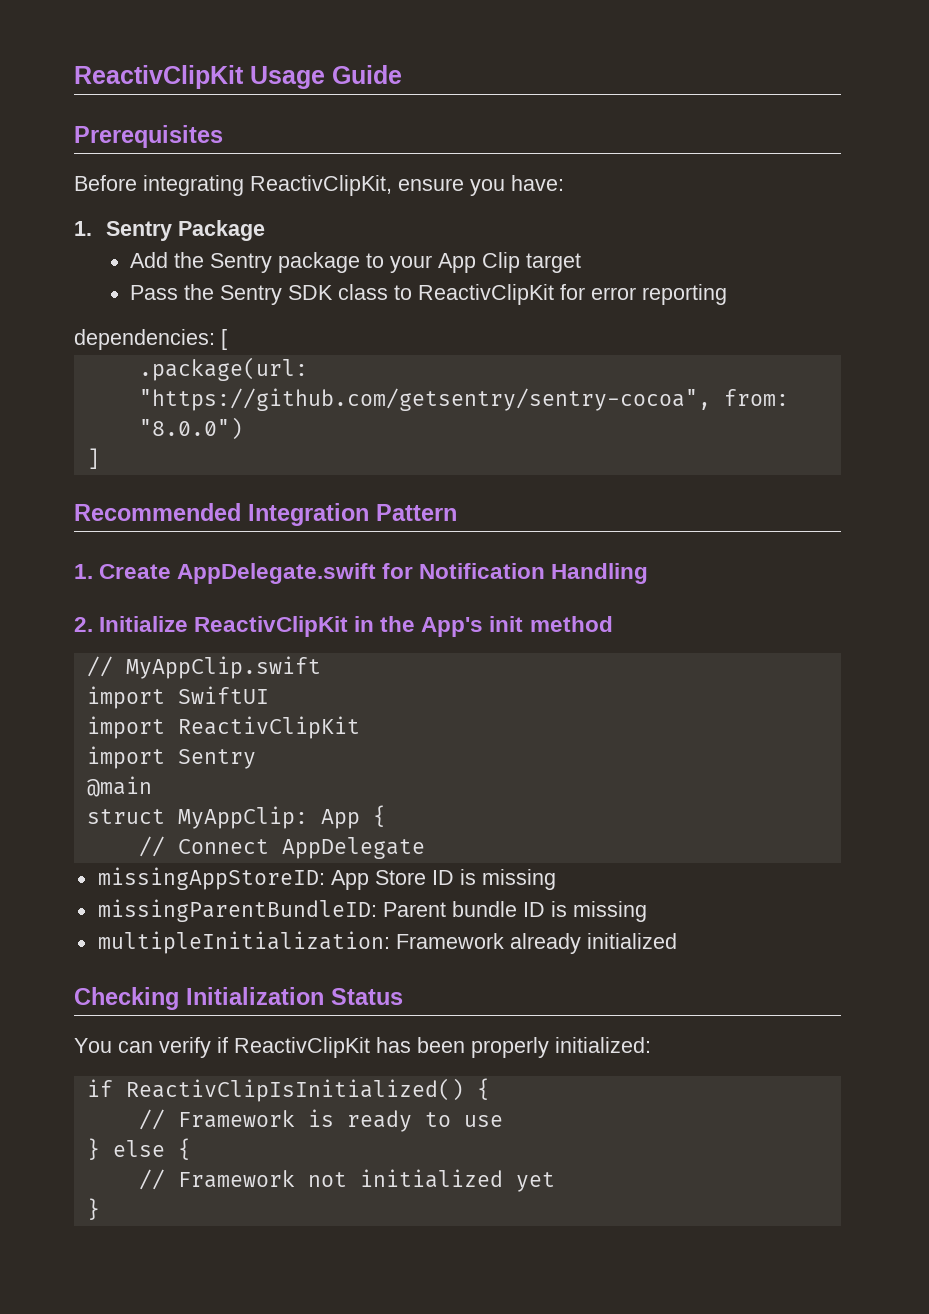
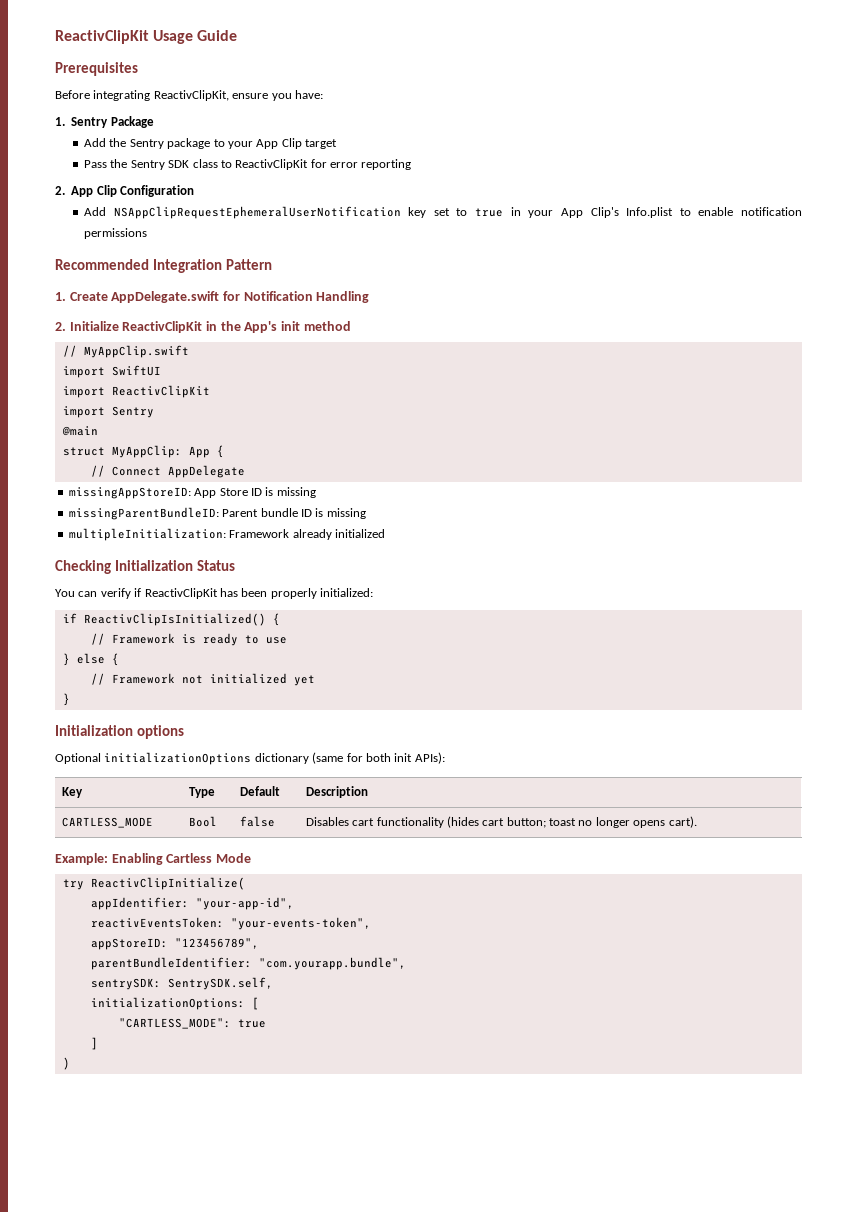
- dependencies: [
- .package(url: "https://github.com/getsentry/sentry-cocoa", from: "8.0.0")
- ]
+ 2. App Clip Configuration
+ Add NSAppClipRequestEphemeralUserNotification key set to true in your App Clip's Info.plist to enable notification permissions
+ Initialization options
+ Optional initializationOptions dictionary (same for both init APIs):
+ Key | Type | Default | Description
+ CARTLESS_MODE | Bool | false | Disables cart functionality (hides cart button; toast no longer opens cart).
+ Example: Enabling Cartless Mode
+ try ReactivClipInitialize(
+ appIdentifier: "your-app-id",
+ reactivEventsToken: "your-events-token",
+ appStoreID: "123456789",
+ parentBundleIdentifier: "com.yourapp.bundle",
+ sentrySDK: SentrySDK.self,
+ initializationOptions: [
+ "CARTLESS_MODE": true
+ ]
+ )

